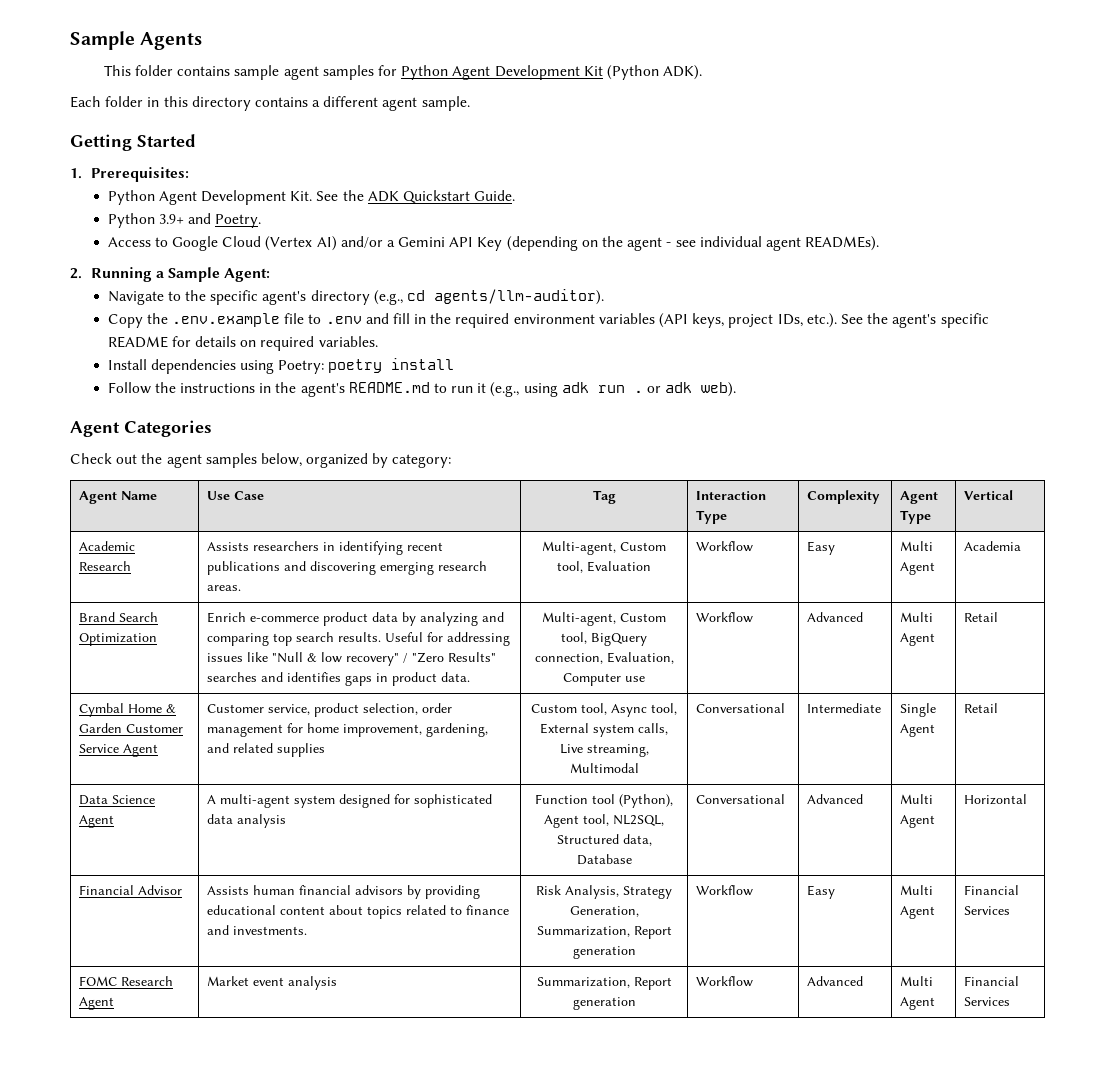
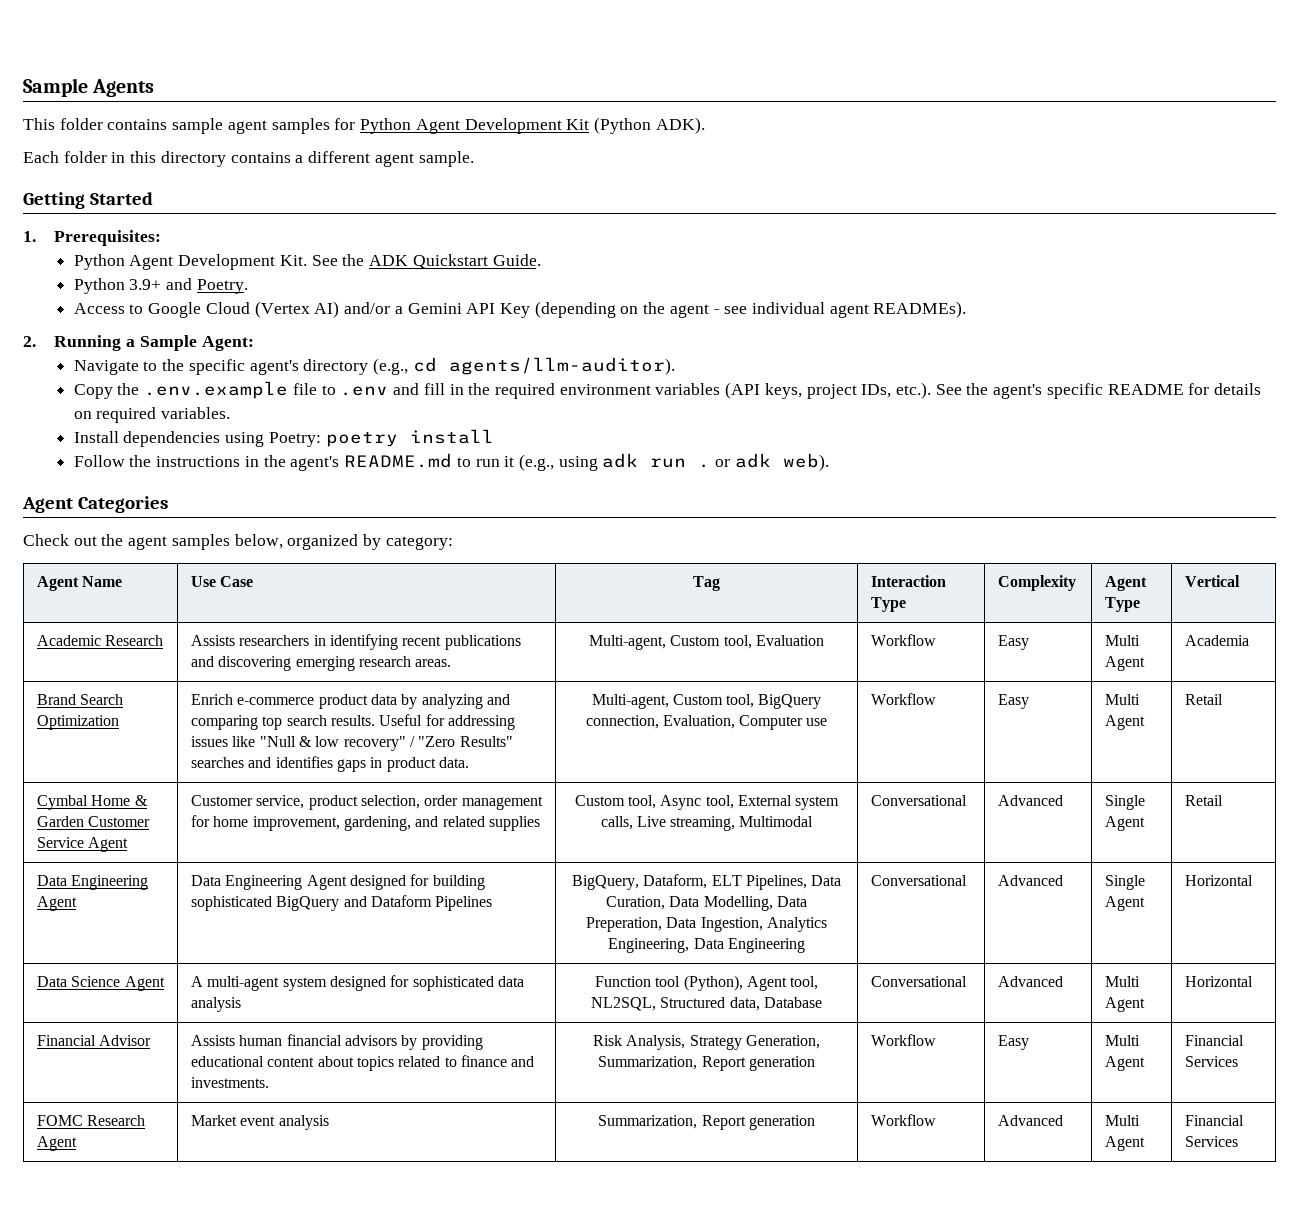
- Multi-agent, Custom tool, BigQuery connection, Evaluation, Computer use | Workflow | Advanced
+ Multi-agent, Custom tool, BigQuery connection, Evaluation, Computer use | Workflow | Easy
- Cymbal Home & Garden Customer Service Agent | Customer service, product selection, order management for home improvement, gardening, and related supplies | Custom tool, Async tool, External system calls, Live streaming, Multimodal | Conversational | Intermediate | Single Agent | Retail
+ Cymbal Home & Garden Customer Service Agent | Customer service, product selection, order management for home improvement, gardening, and related supplies | Custom tool, Async tool, External system calls, Live streaming, Multimodal | Conversational | Advanced | Single Agent | Retail
+ Data Engineering Agent | Data Engineering Agent designed for building sophisticated BigQuery and Dataform Pipelines | BigQuery, Dataform, ELT Pipelines, Data Curation, Data Modelling, Data Preperation, Data Ingestion, Analytics Engineering, Data Engineering | Conversational | Advanced | Single Agent | Horizontal

